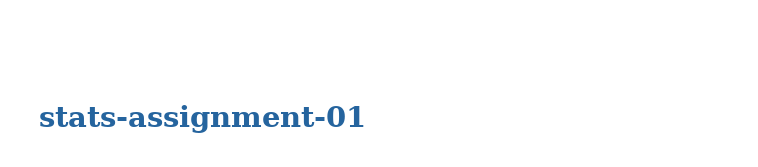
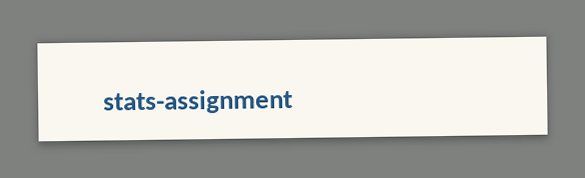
- stats-assignment-01
+ stats-assignment

